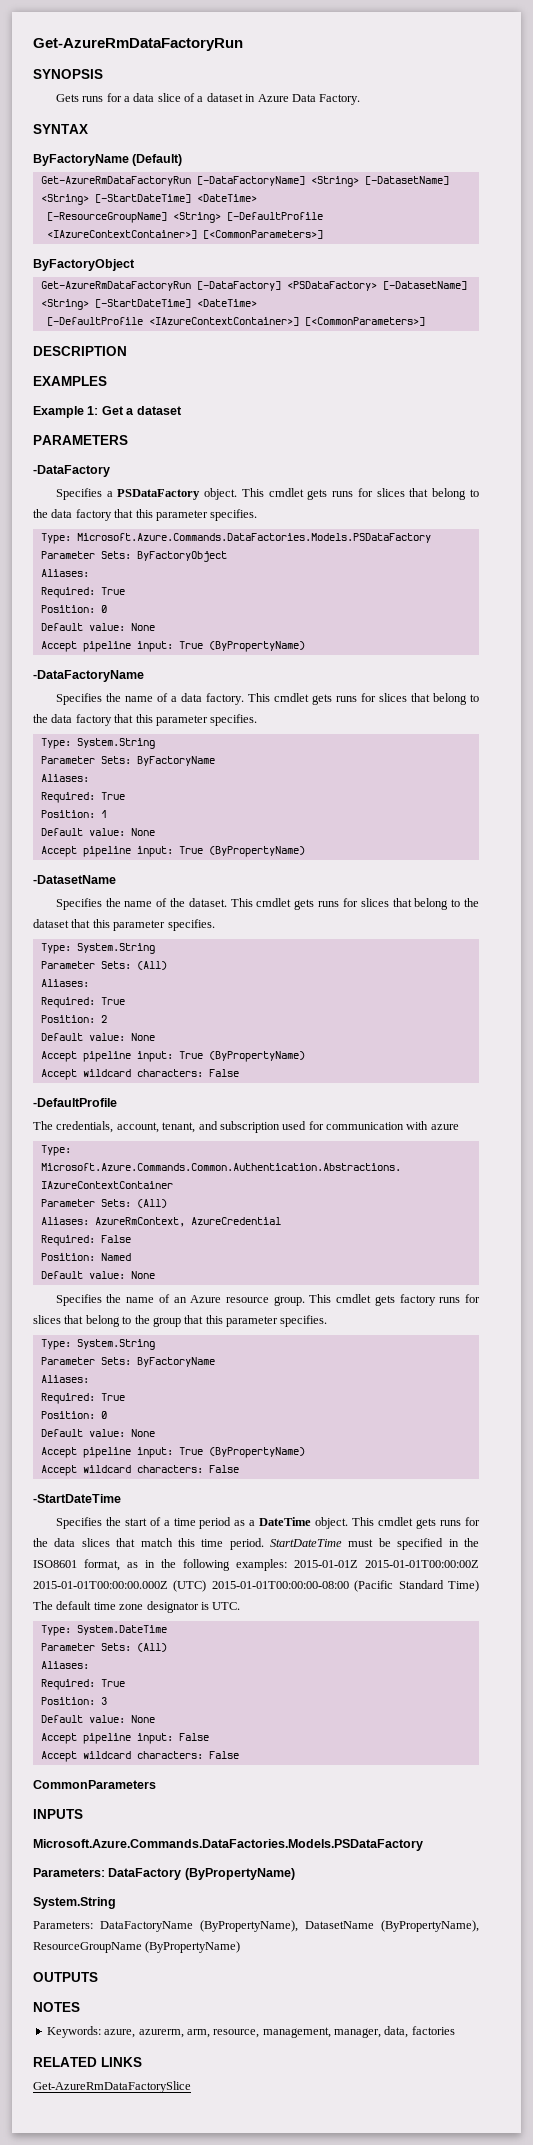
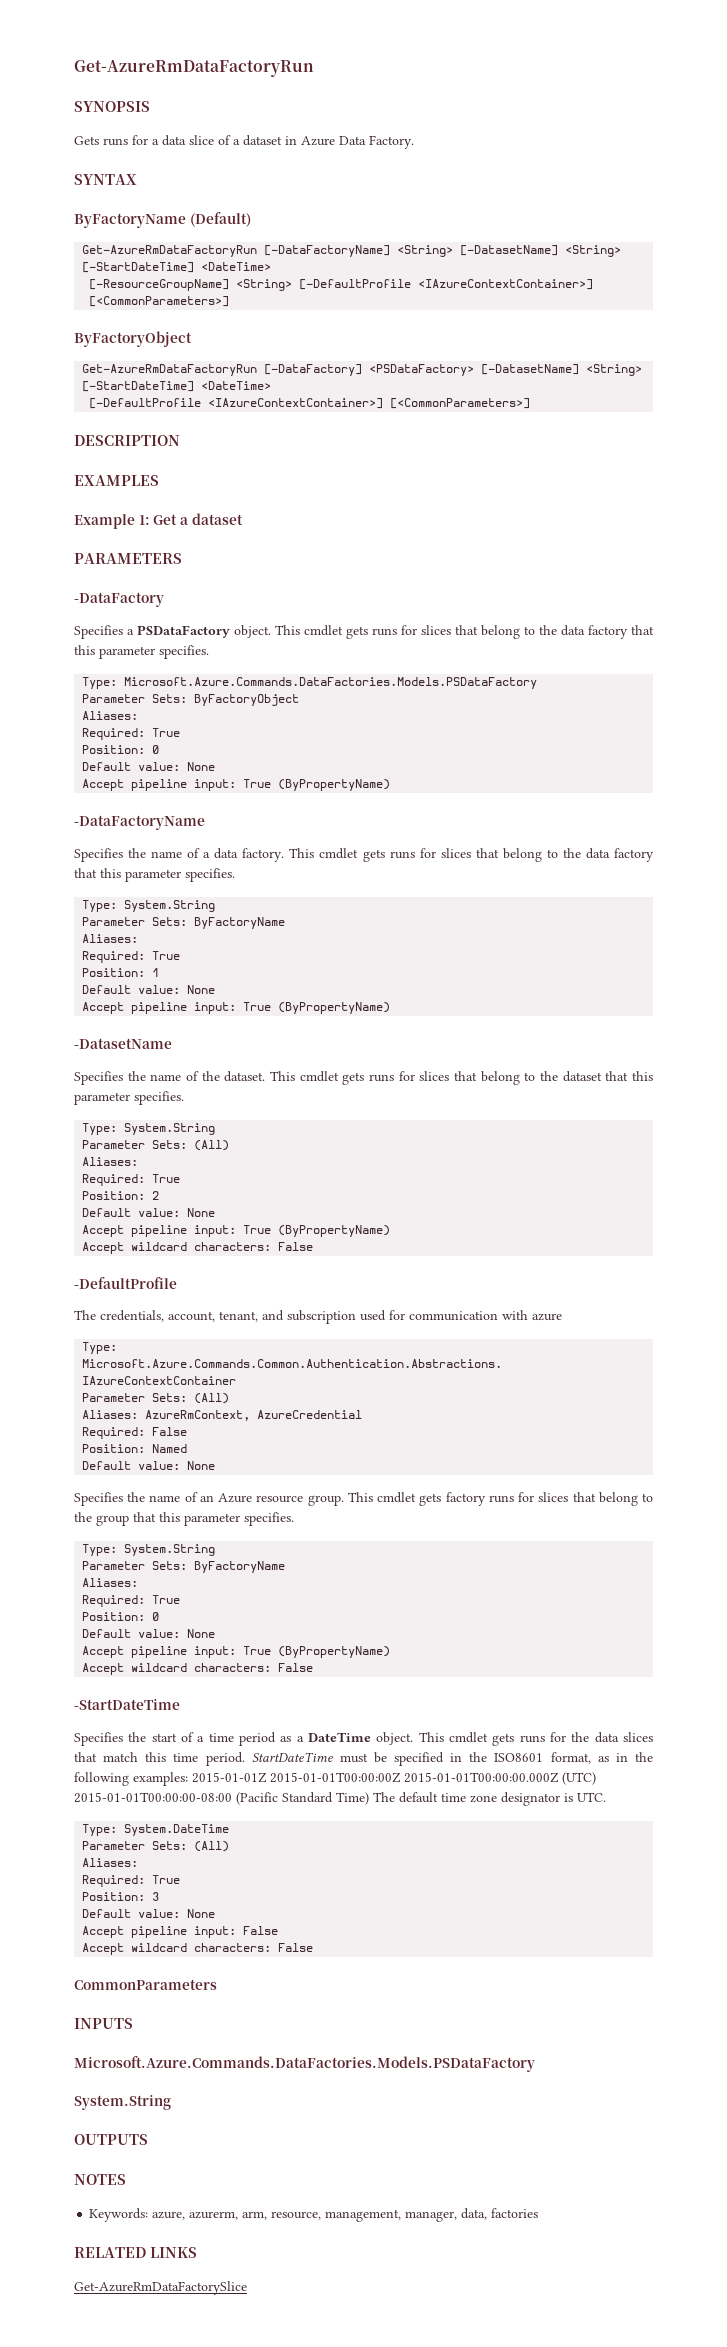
  INPUTS
  Microsoft.Azure.Commands.DataFactories.Models.PSDataFactory
- Parameters: DataFactory (ByPropertyName)
  System.String
- Parameters: DataFactoryName (ByPropertyName), DatasetName (ByPropertyName), ResourceGroupName (ByPropertyName)

